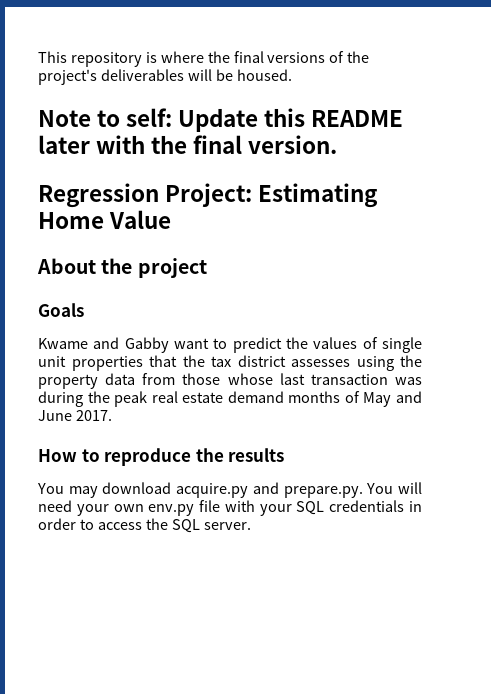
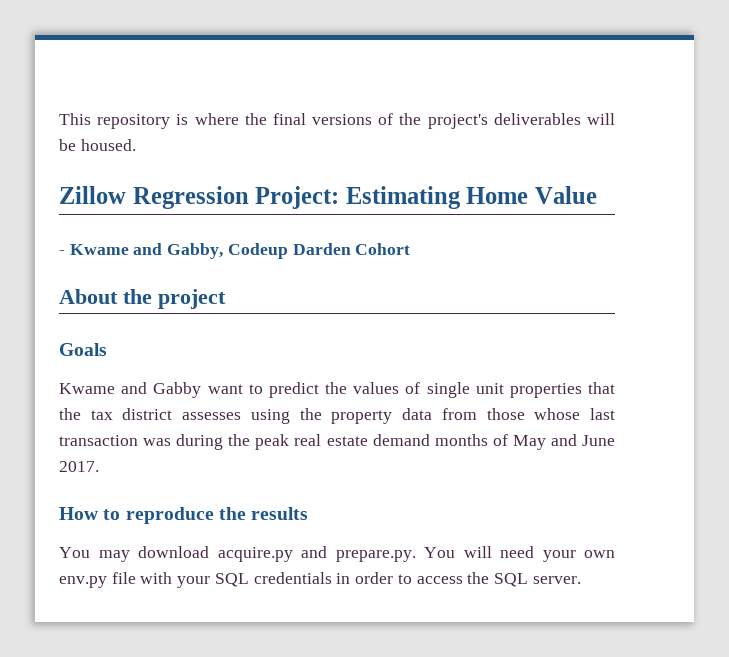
- Note to self: Update this README later with the final version.
- Regression Project: Estimating Home Value
+ Zillow Regression Project: Estimating Home Value
+ - Kwame and Gabby, Codeup Darden Cohort

